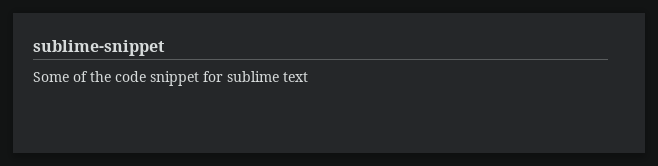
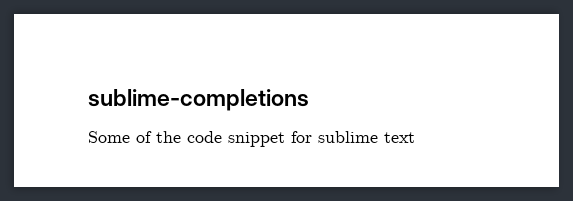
- sublime-snippet
+ sublime-completions

